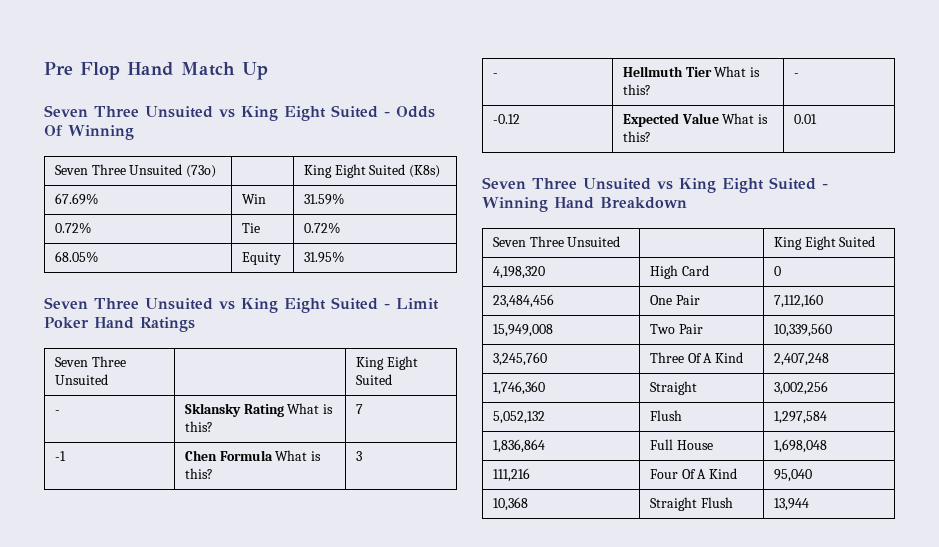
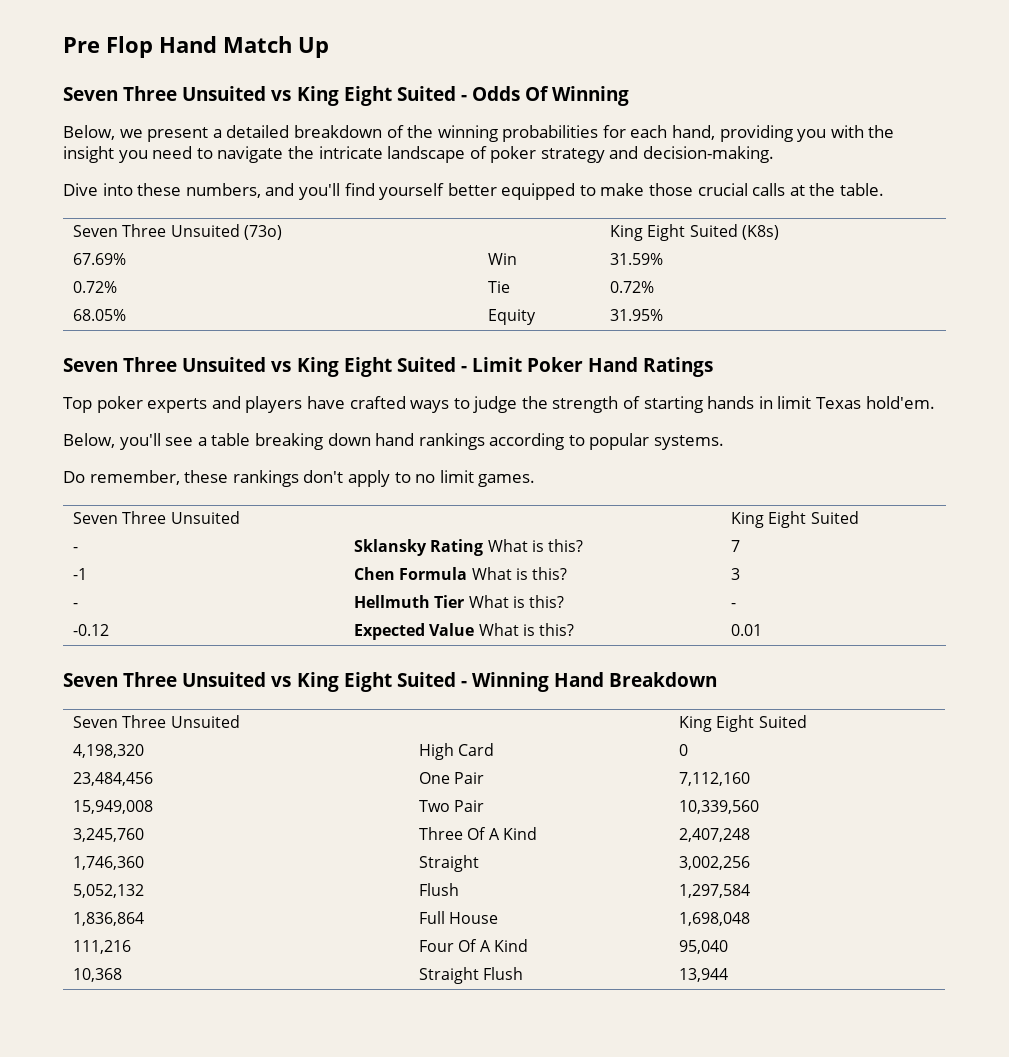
+ Below, we present a detailed breakdown of the winning probabilities for each hand, providing you with the insight you need to navigate the intricate landscape of poker strategy and decision-making.
+ Dive into these numbers, and you'll find yourself better equipped to make those crucial calls at the table.
+ Top poker experts and players have crafted ways to judge the strength of starting hands in limit Texas hold'em.
+ Below, you'll see a table breaking down hand rankings according to popular systems.
+ Do remember, these rankings don't apply to no limit games.

